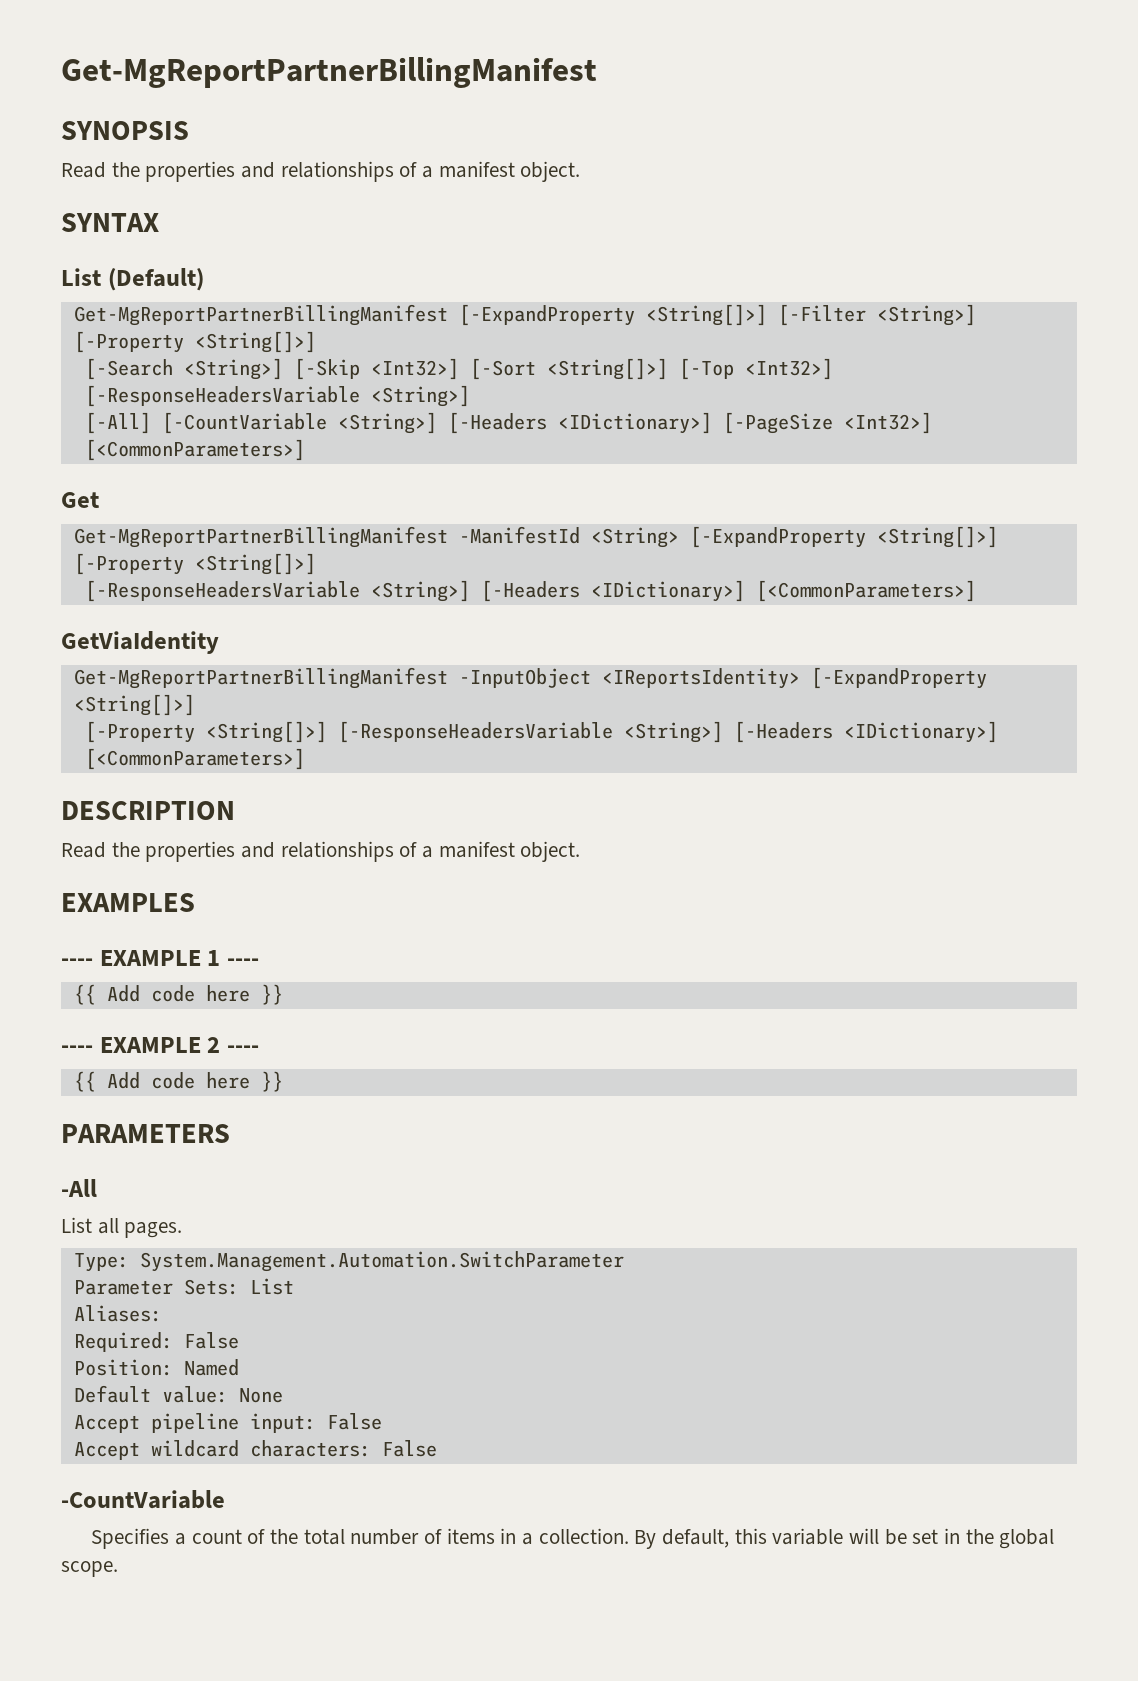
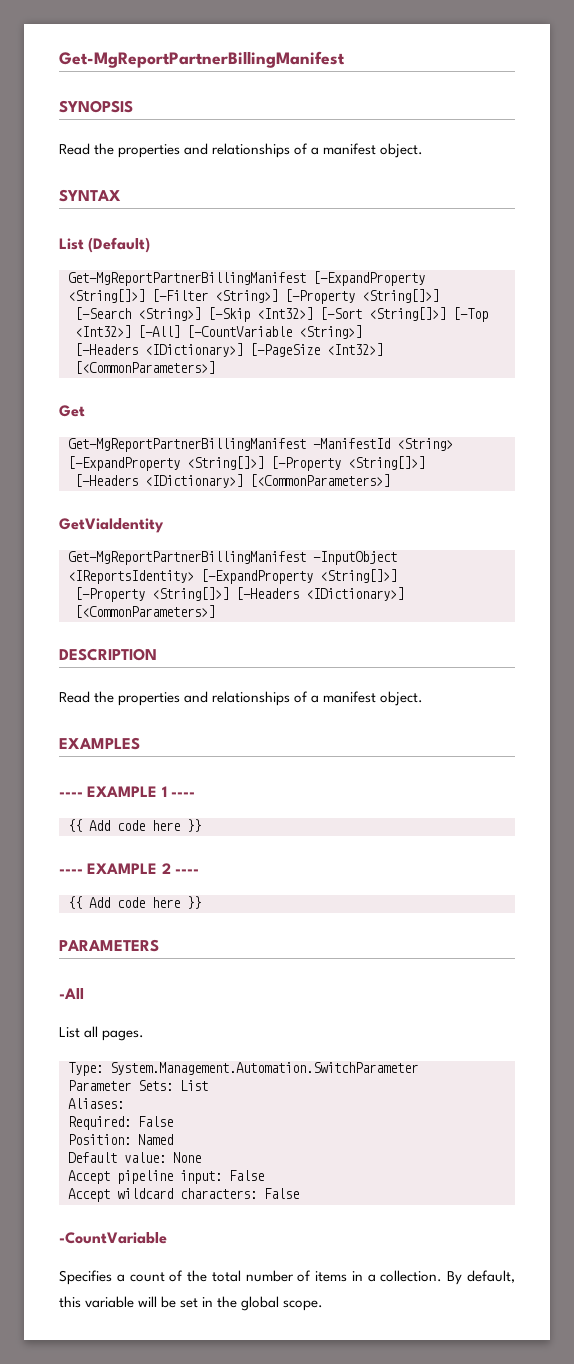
- [-Search <String>] [-Skip <Int32>] [-Sort <String[]>] [-Top <Int32>] [-ResponseHeadersVariable <String>]
- [-All] [-CountVariable <String>] [-Headers <IDictionary>] [-PageSize <Int32>] [<CommonParameters>]
+ [-Search <String>] [-Skip <Int32>] [-Sort <String[]>] [-Top <Int32>] [-All] [-CountVariable <String>]
+ [-Headers <IDictionary>] [-PageSize <Int32>] [<CommonParameters>]
  Get-MgReportPartnerBillingManifest -ManifestId <String> [-ExpandProperty <String[]>] [-Property <String[]>]
- [-ResponseHeadersVariable <String>] [-Headers <IDictionary>] [<CommonParameters>]
+ [-Headers <IDictionary>] [<CommonParameters>]
- [-Property <String[]>] [-ResponseHeadersVariable <String>] [-Headers <IDictionary>] [<CommonParameters>]
+ [-Property <String[]>] [-Headers <IDictionary>] [<CommonParameters>]

